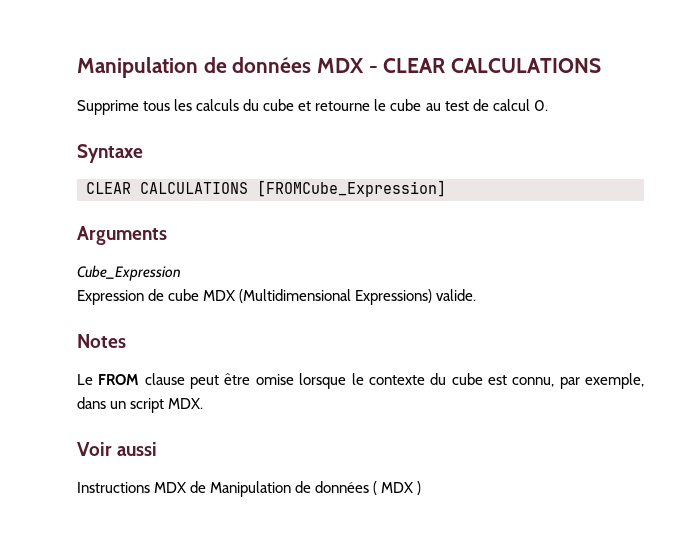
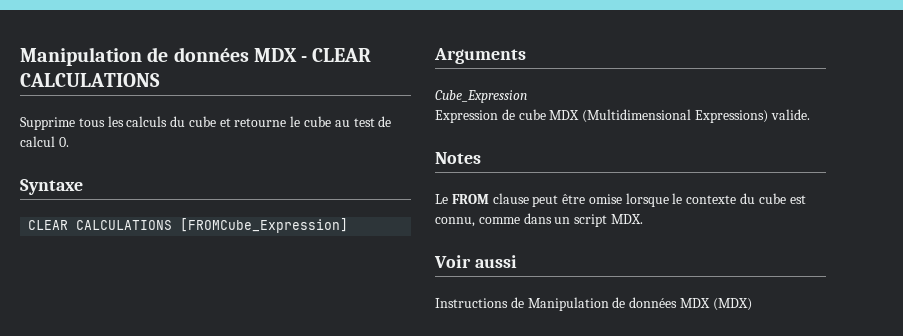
- Le FROM clause peut être omise lorsque le contexte du cube est connu, par exemple, dans un script MDX.
+ Le FROM clause peut être omise lorsque le contexte du cube est connu, comme dans un script MDX.
- Instructions MDX de Manipulation de données ( MDX )
+ Instructions de Manipulation de données MDX (MDX)

